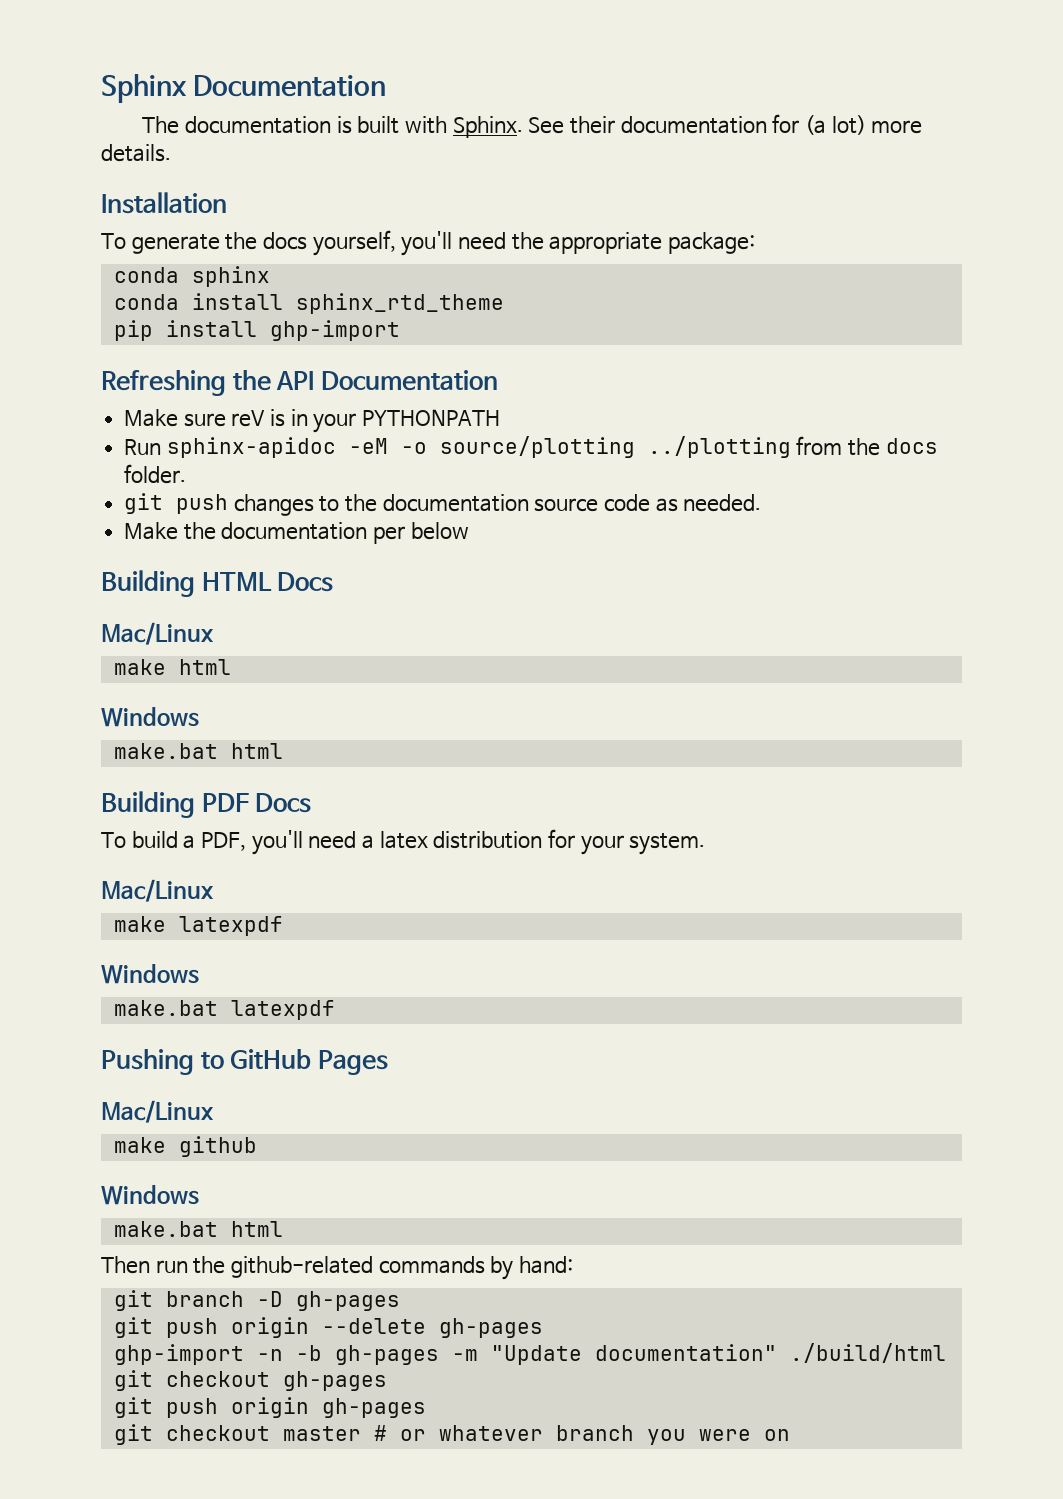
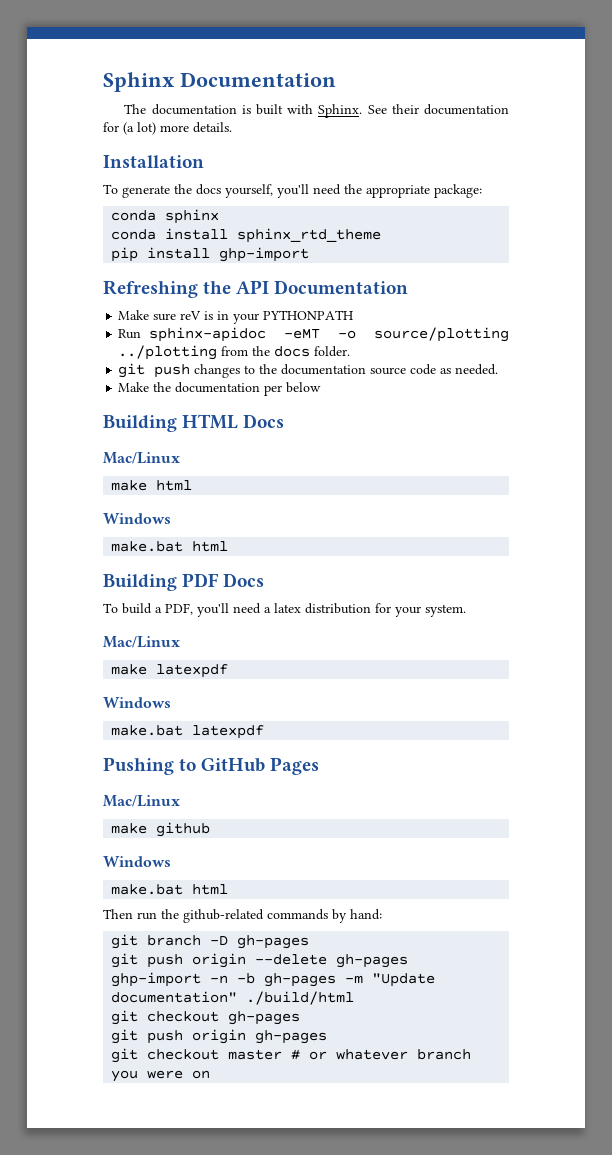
- Run sphinx-apidoc -eM -o source/plotting ../plotting from the docs folder.
+ Run sphinx-apidoc -eMT -o source/plotting ../plotting from the docs folder.

